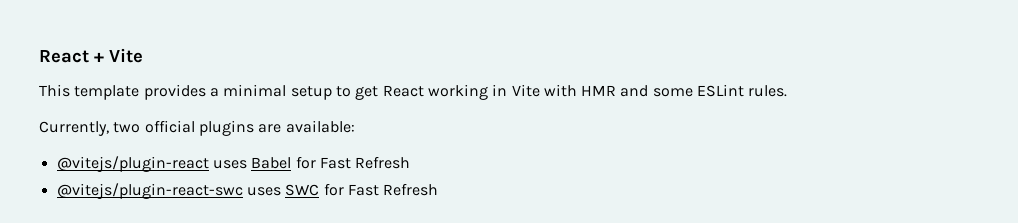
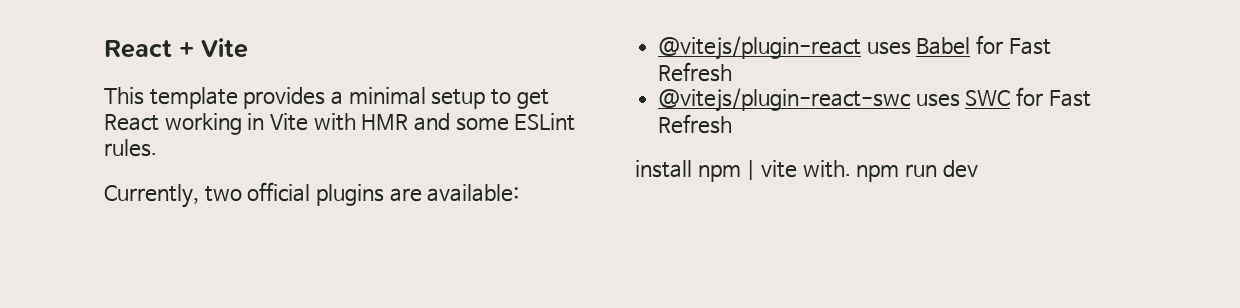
+ install npm | vite with. npm run dev

